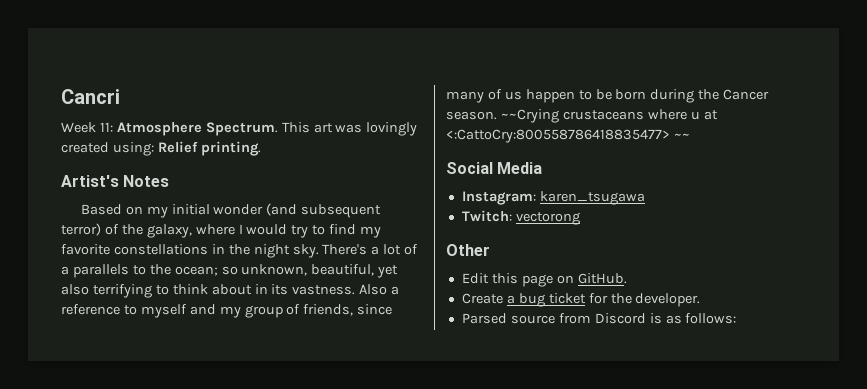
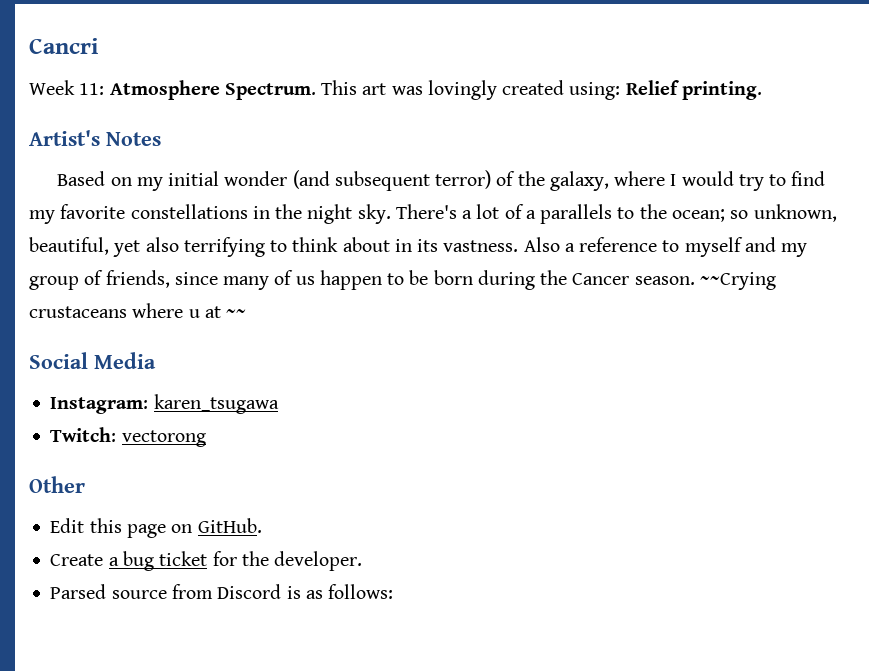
- ~~Crying crustaceans where u at <:CattoCry:800558786418835477> ~~
+ ~~Crying crustaceans where u at ~~

